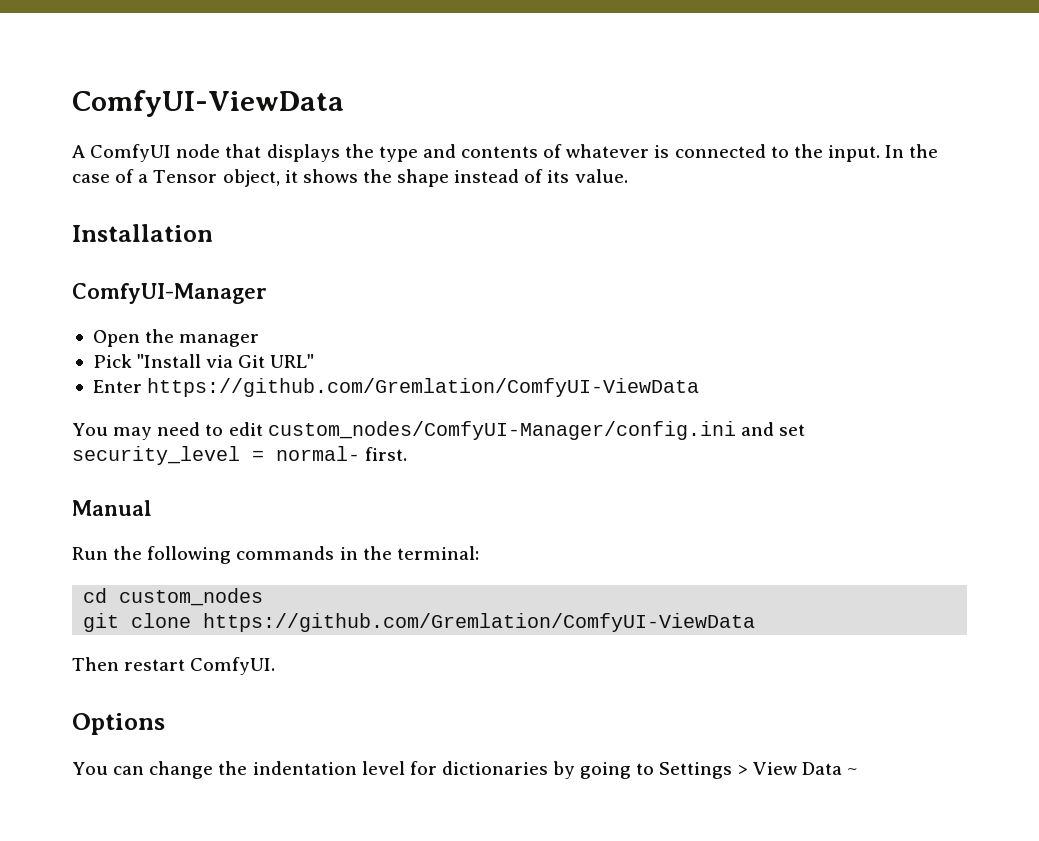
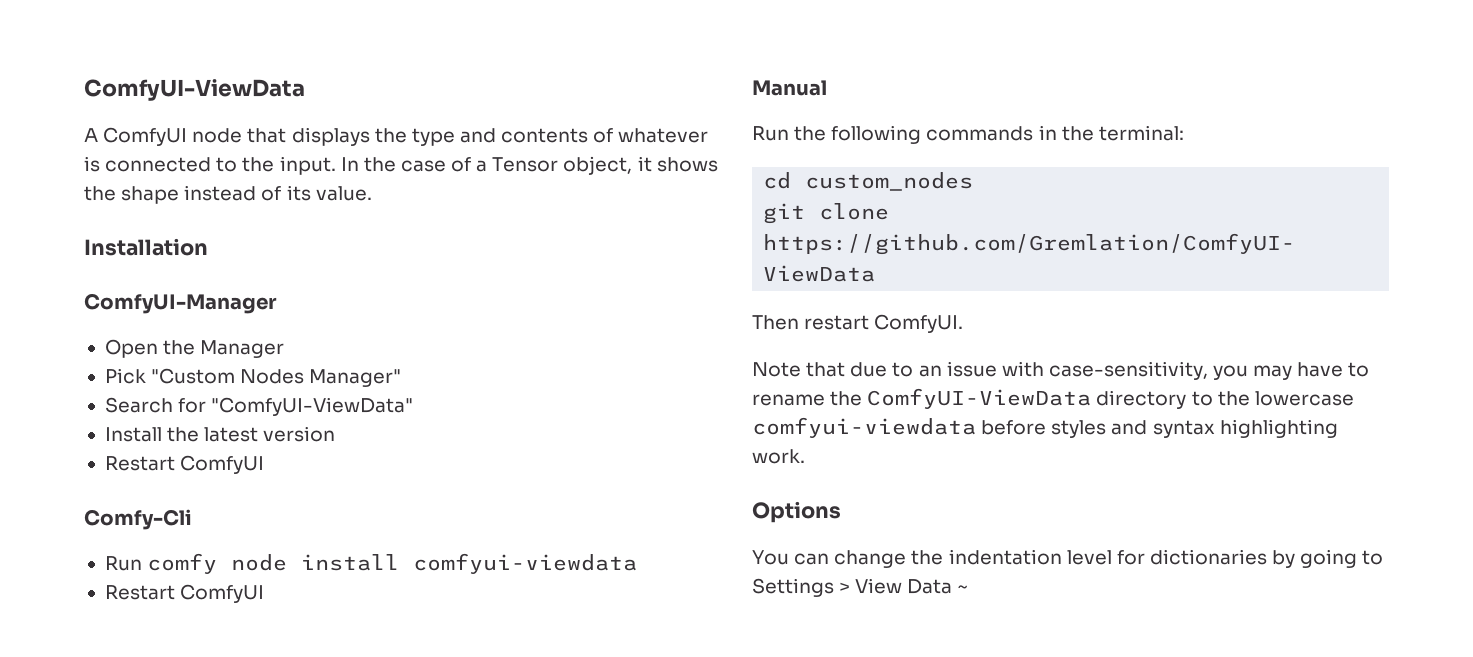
- Open the manager
+ Open the Manager
- Pick "Install via Git URL"
- Enter https://github.com/Gremlation/ComfyUI-ViewData
- You may need to edit custom_nodes/ComfyUI-Manager/config.ini and set security_level = normal- first.
+ Pick "Custom Nodes Manager"
+ Search for "ComfyUI-ViewData"
+ Install the latest version
+ Restart ComfyUI
+ Comfy-Cli
+ Run comfy node install comfyui-viewdata
+ Restart ComfyUI
+ Note that due to an issue with case-sensitivity, you may have to rename the ComfyUI-ViewData directory to the lowercase comfyui-viewdata before styles and syntax highlighting work.

